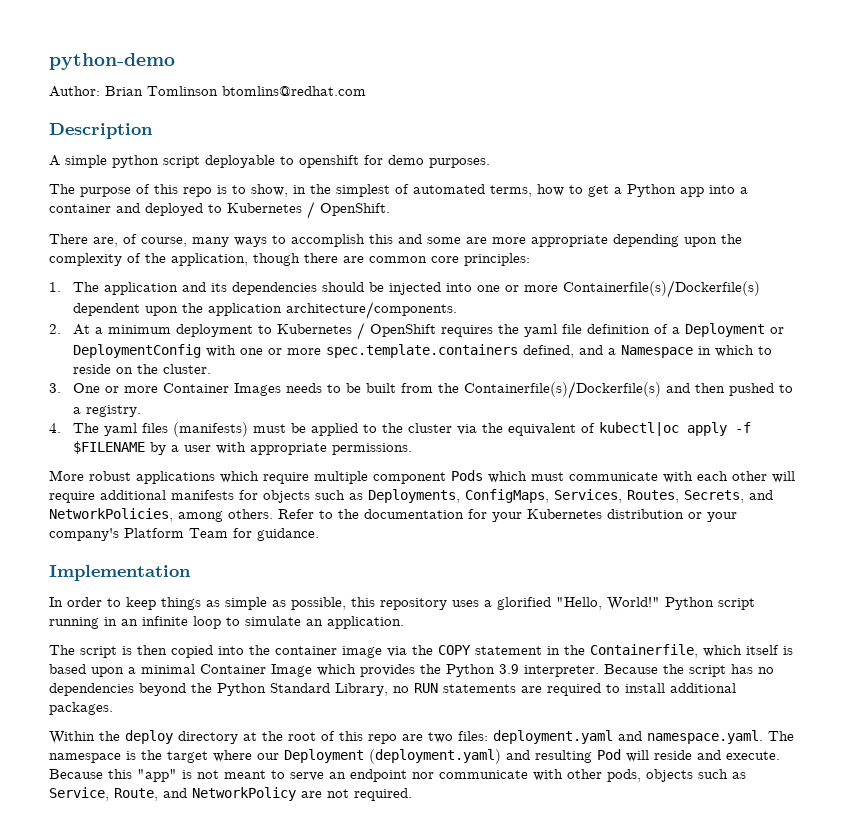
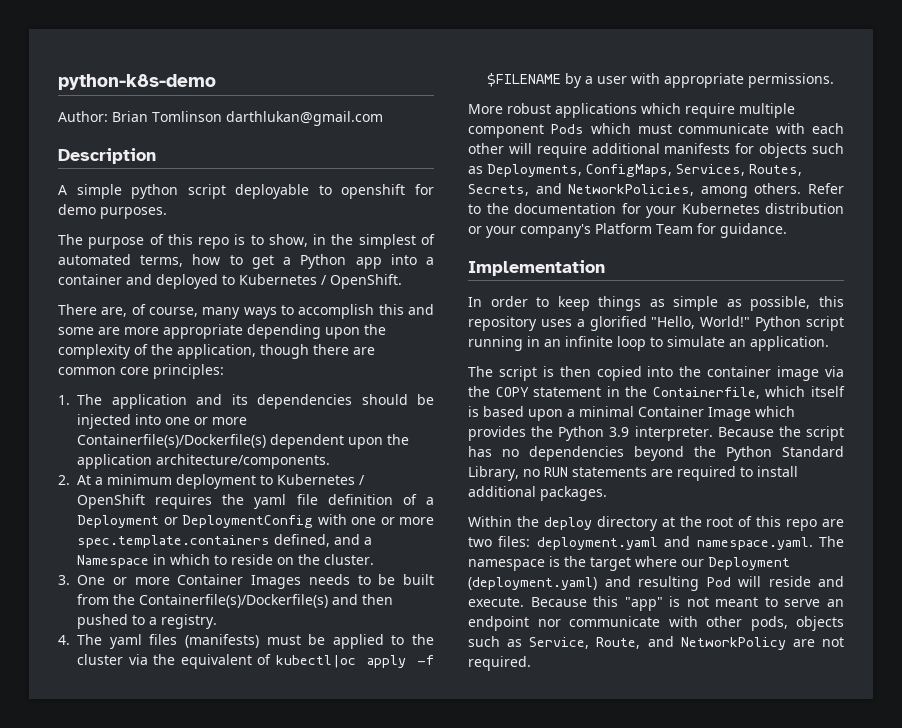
- python-demo
+ python-k8s-demo
- Author: Brian Tomlinson btomlins@redhat.com
+ Author: Brian Tomlinson darthlukan@gmail.com

